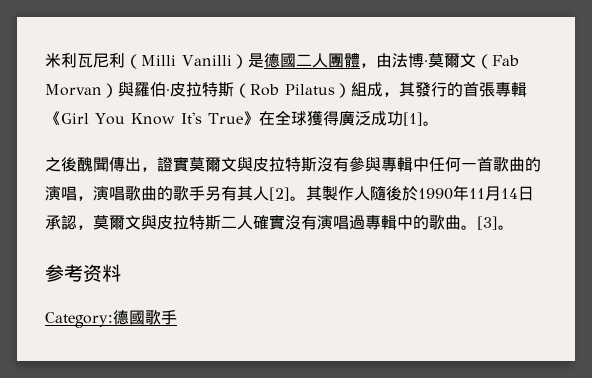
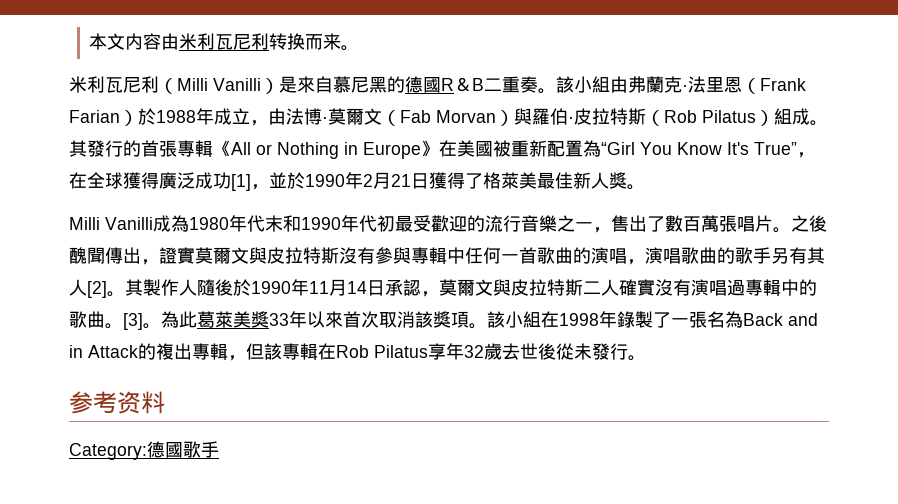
+ 本文内容由米利瓦尼利转换而来。
- 米利瓦尼利（Milli Vanilli）是德國二人團體，由法博·莫爾文（Fab Morvan）與羅伯·皮拉特斯（Rob Pilatus）組成，其發行的首張專輯《Girl You Know It's True》在全球獲得廣泛成功[1]。
- 之後醜聞傳出，證實莫爾文與皮拉特斯沒有參與專輯中任何一首歌曲的演唱，演唱歌曲的歌手另有其人[2]。
+ 米利瓦尼利（Milli Vanilli）是來自慕尼黑的德國R＆B二重奏。該小組由弗蘭克·法里恩（Frank Farian）於1988年成立，由法博·莫爾文（Fab Morvan）與羅伯·皮拉特斯（Rob Pilatus）組成。其發行的首張專輯《All or Nothing in Europe》在美國被重新配置為“Girl You Know It's True”，在全球獲得廣泛成功[1]，並於1990年2月21日獲得了格萊美最佳新人獎。
+ Milli Vanilli成為1980年代末和1990年代初最受歡迎的流行音樂之一，售出了數百萬張唱片。之後醜聞傳出，證實莫爾文與皮拉特斯沒有參與專輯中任何一首歌曲的演唱，演唱歌曲的歌手另有其人[2]。
+ 為此葛萊美獎33年以來首次取消該獎項。該小組在1998年錄製了一張名為Back and in Attack的複出專輯，但該專輯在Rob Pilatus享年32歲去世後從未發行。

